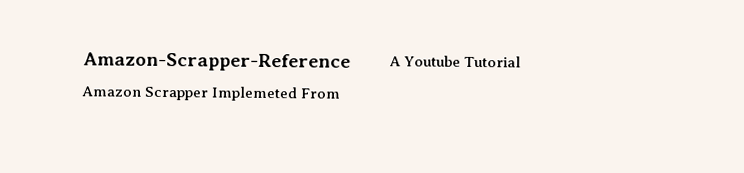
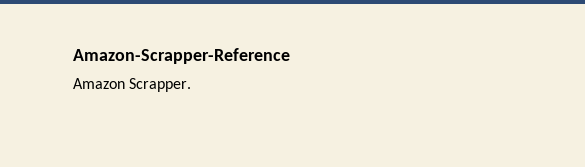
- Amazon Scrapper Implemeted From A Youtube Tutorial
+ Amazon Scrapper.

